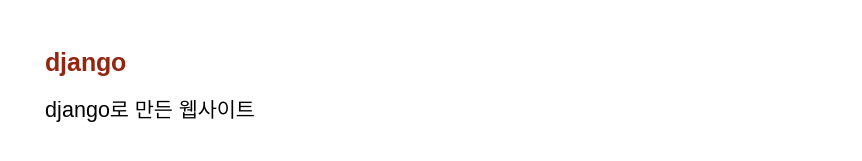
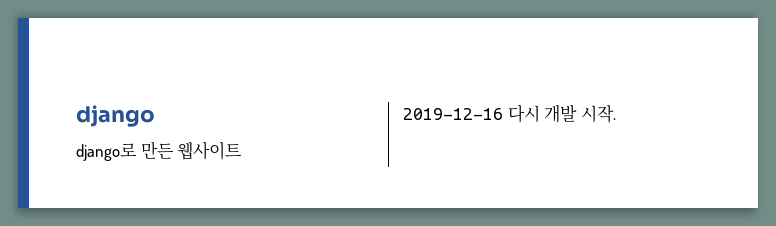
+ 2019-12-16 다시 개발 시작.

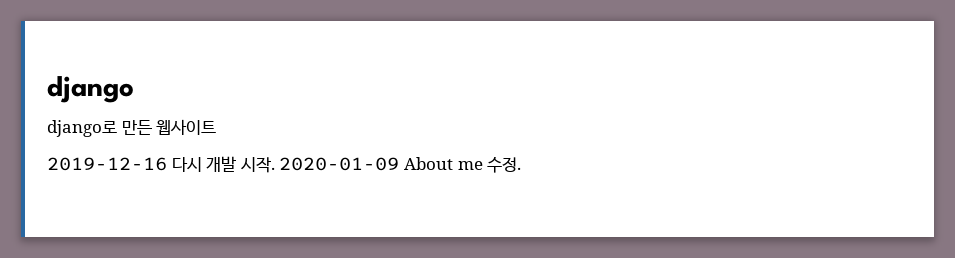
+ 2020-01-09 About me 수정.

